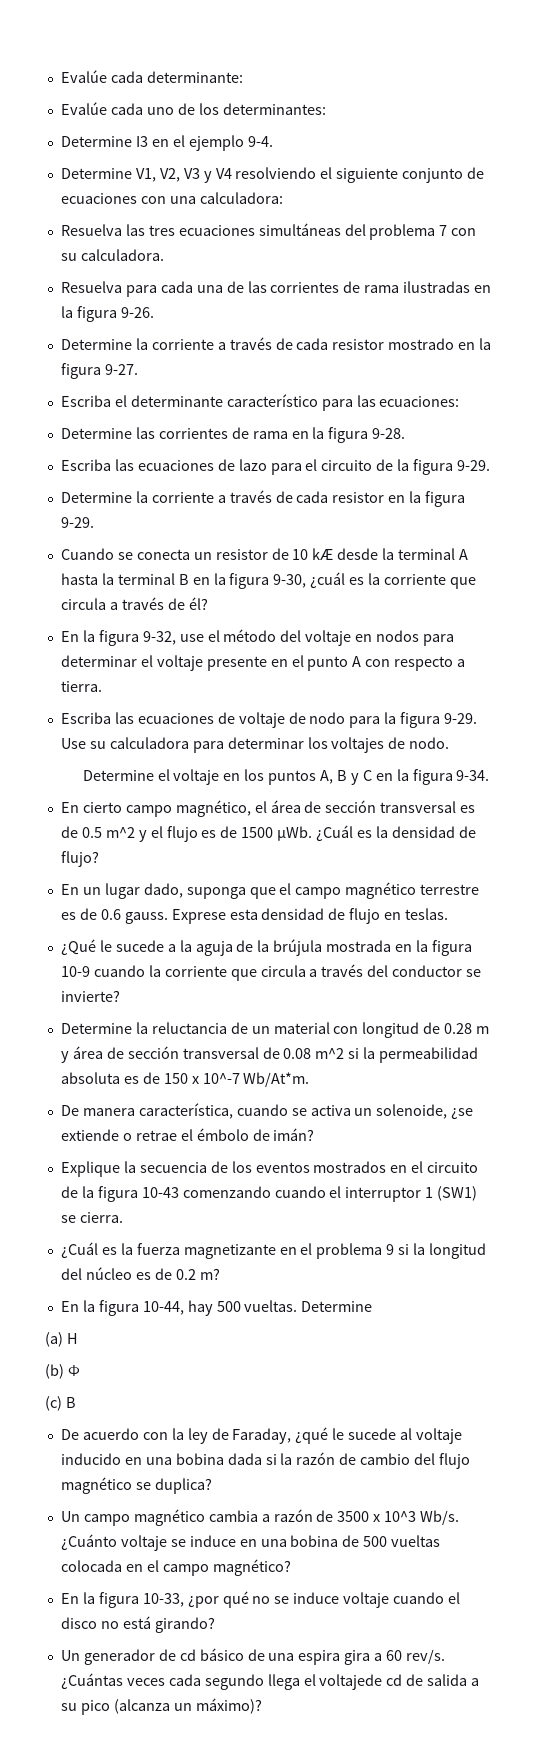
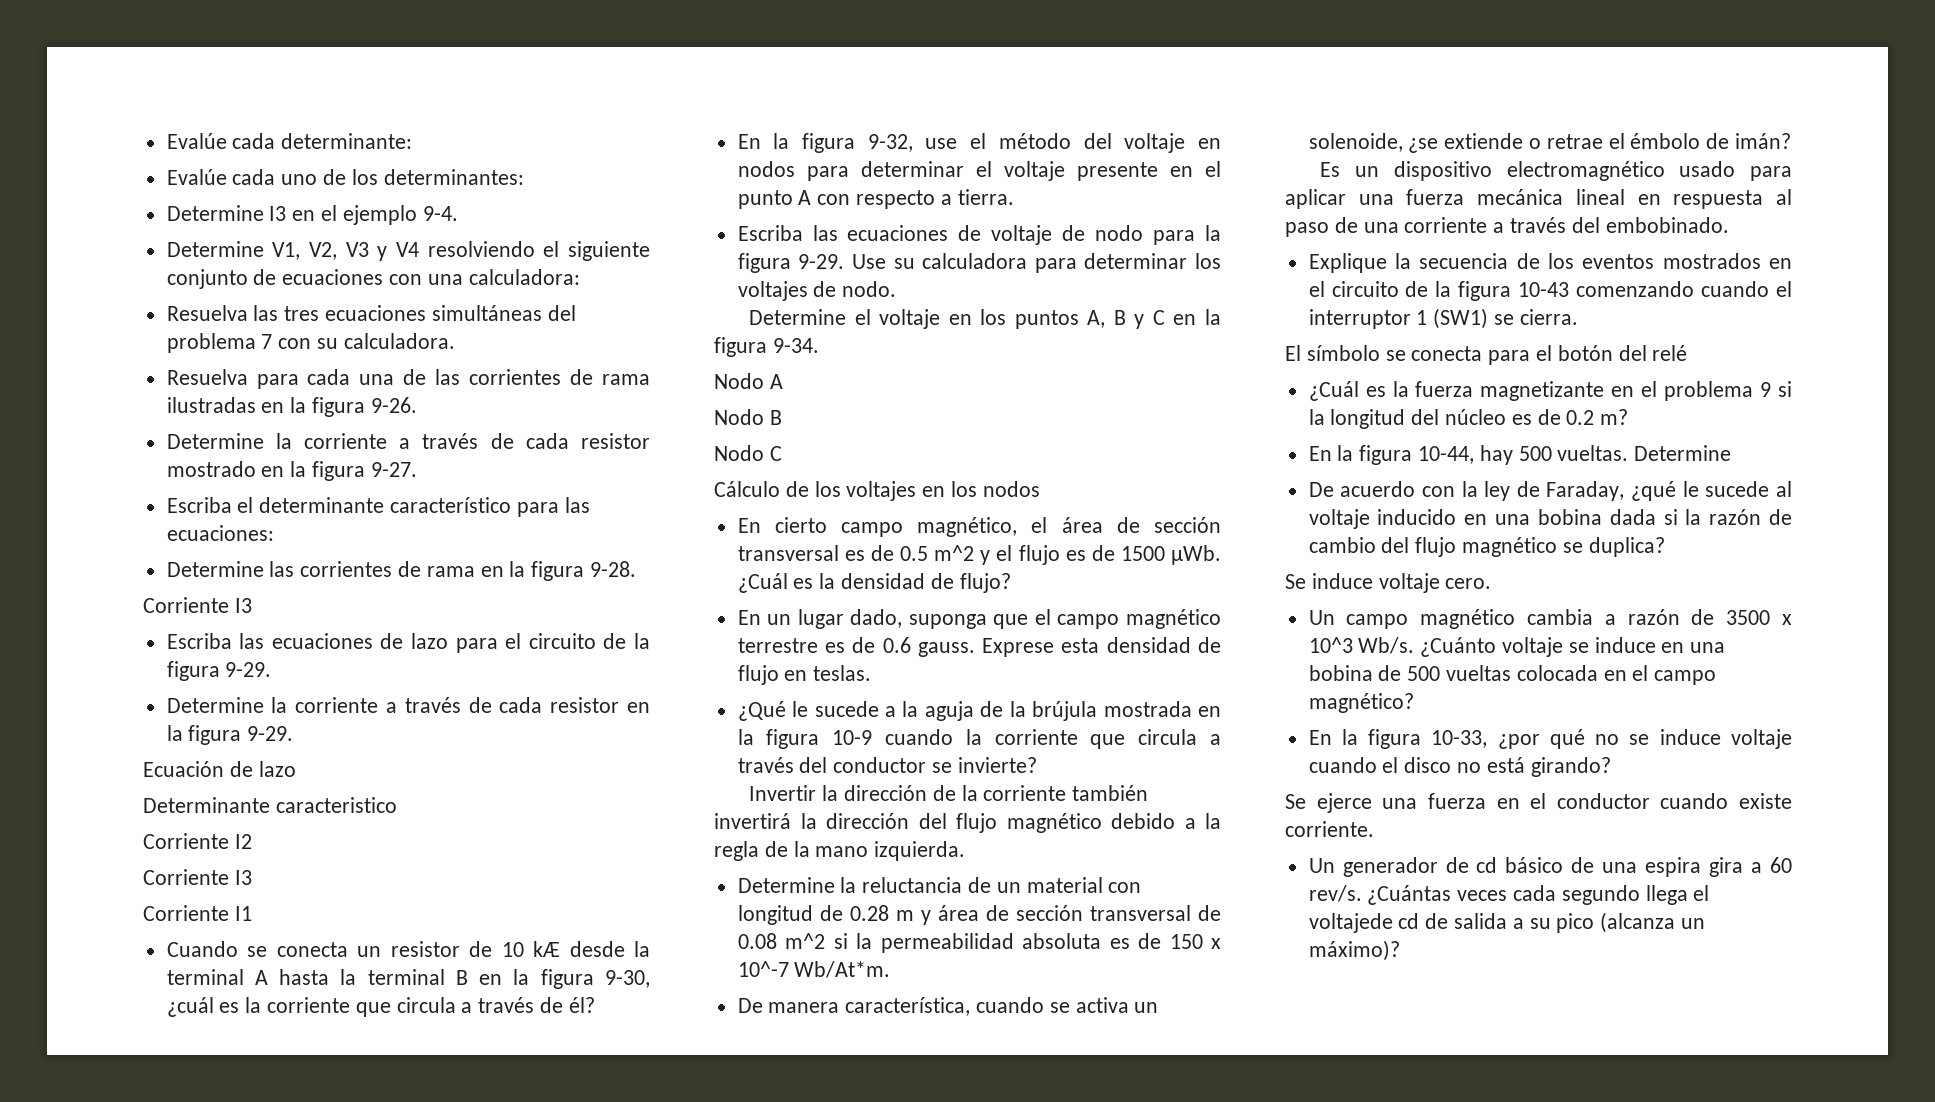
  Determine las corrientes de rama en la figura 9-28.
+ Corriente I3
+ Ecuación de lazo
+ Determinante caracteristico
+ Corriente I2
+ Corriente I3
+ Corriente I1
+ Nodo A
+ Nodo B
+ Nodo C
+ Cálculo de los voltajes en los nodos
+ Invertir la dirección de la corriente también invertirá la dirección del flujo magnético debido a la regla de la mano izquierda.
+ Es un dispositivo electromagnético usado para aplicar una fuerza mecánica lineal en respuesta al paso de una corriente a través del embobinado.
+ El símbolo se conecta para el botón del relé
- (a) H
- (b) Ф
- (c) B
+ Se induce voltaje cero.
+ Se ejerce una fuerza en el conductor cuando existe corriente.

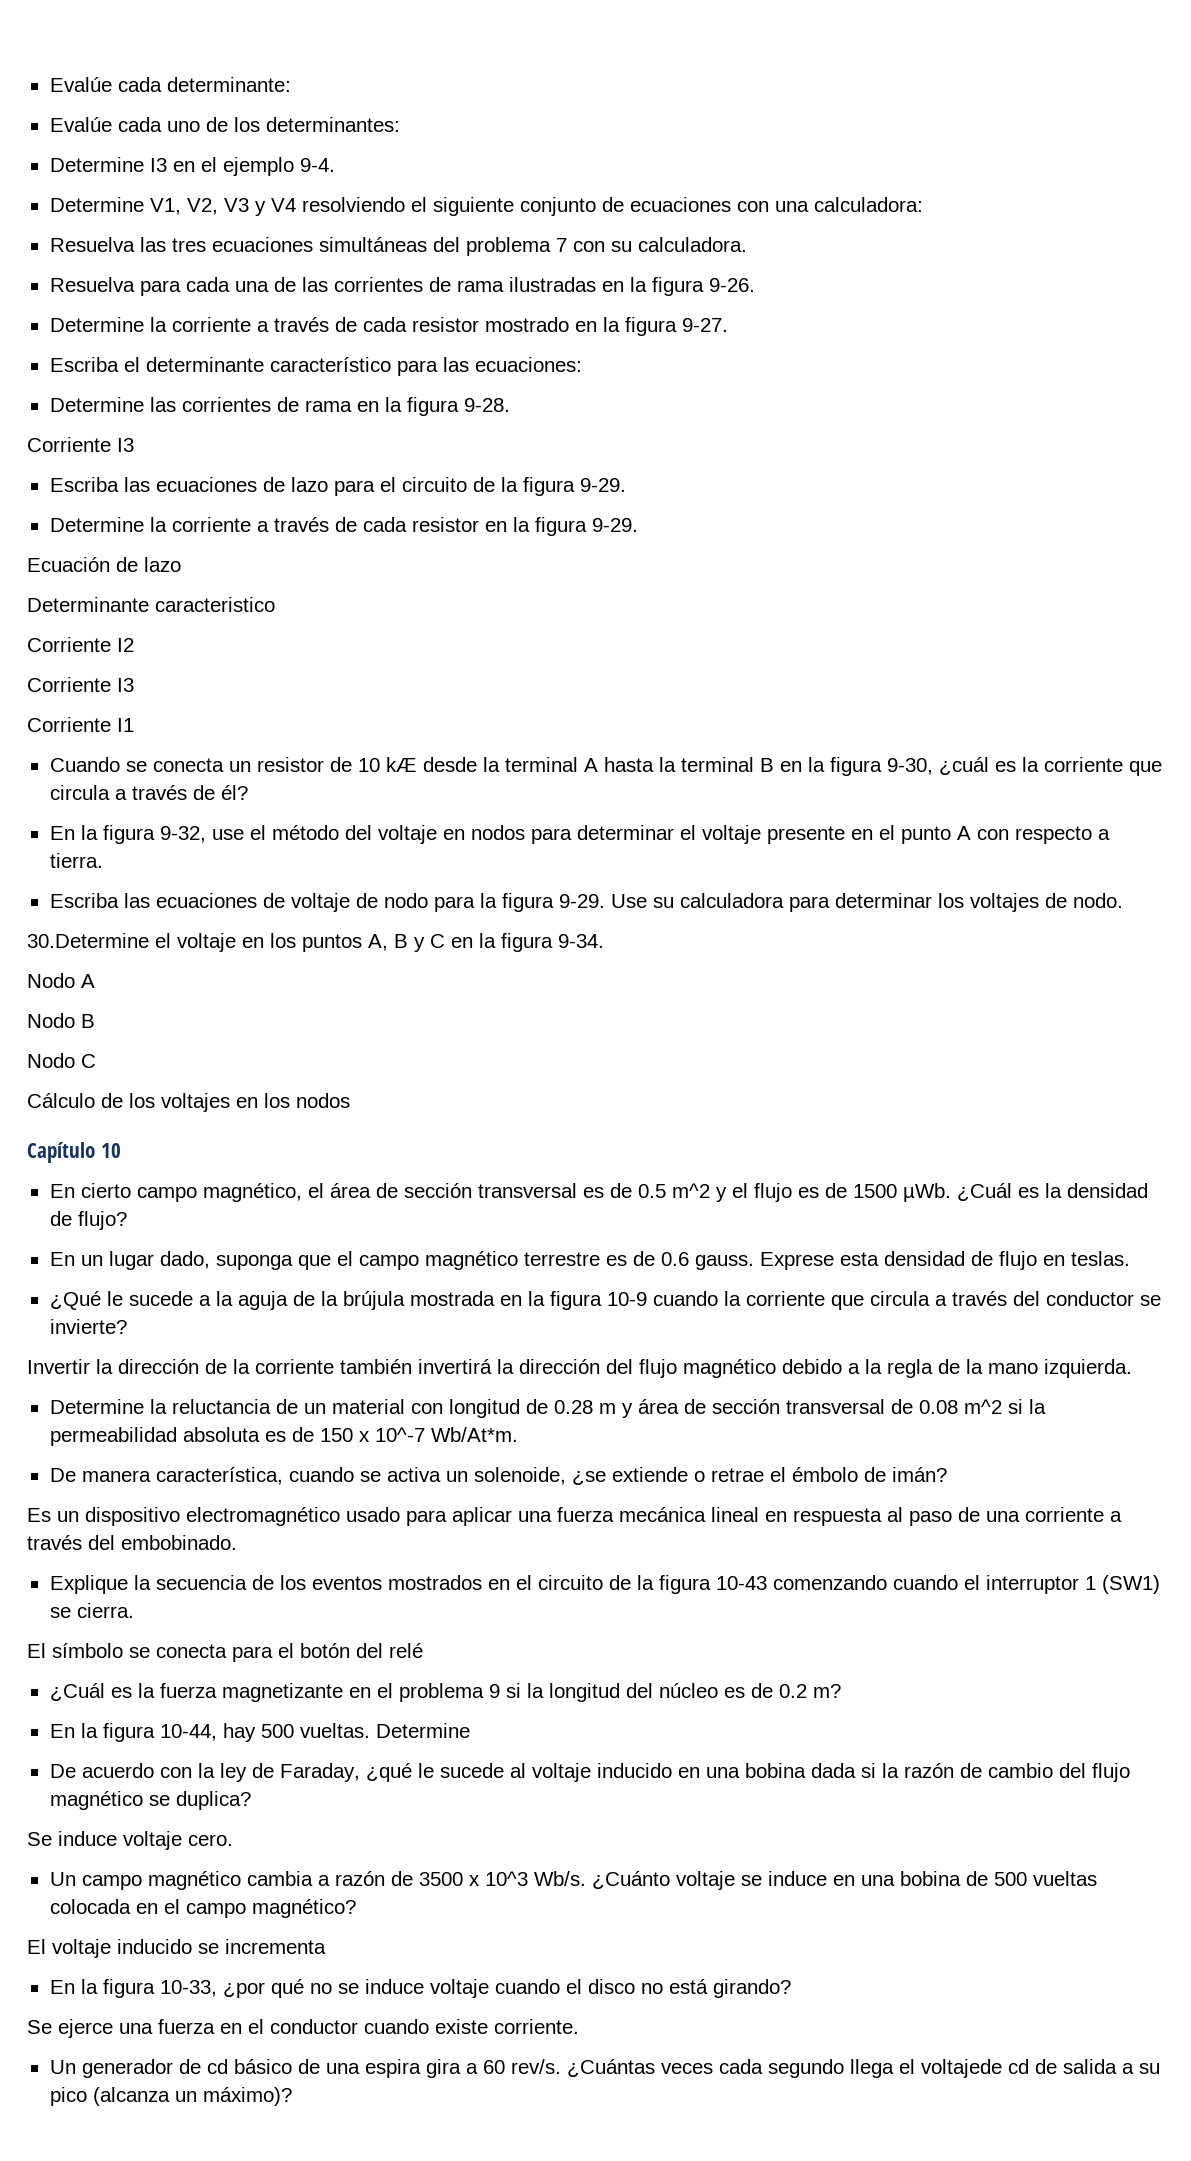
- Determine el voltaje en los puntos A, B y C en la figura 9-34.
+ 30.Determine el voltaje en los puntos A, B y C en la figura 9-34.
+ Capítulo 10
+ El voltaje inducido se incrementa

